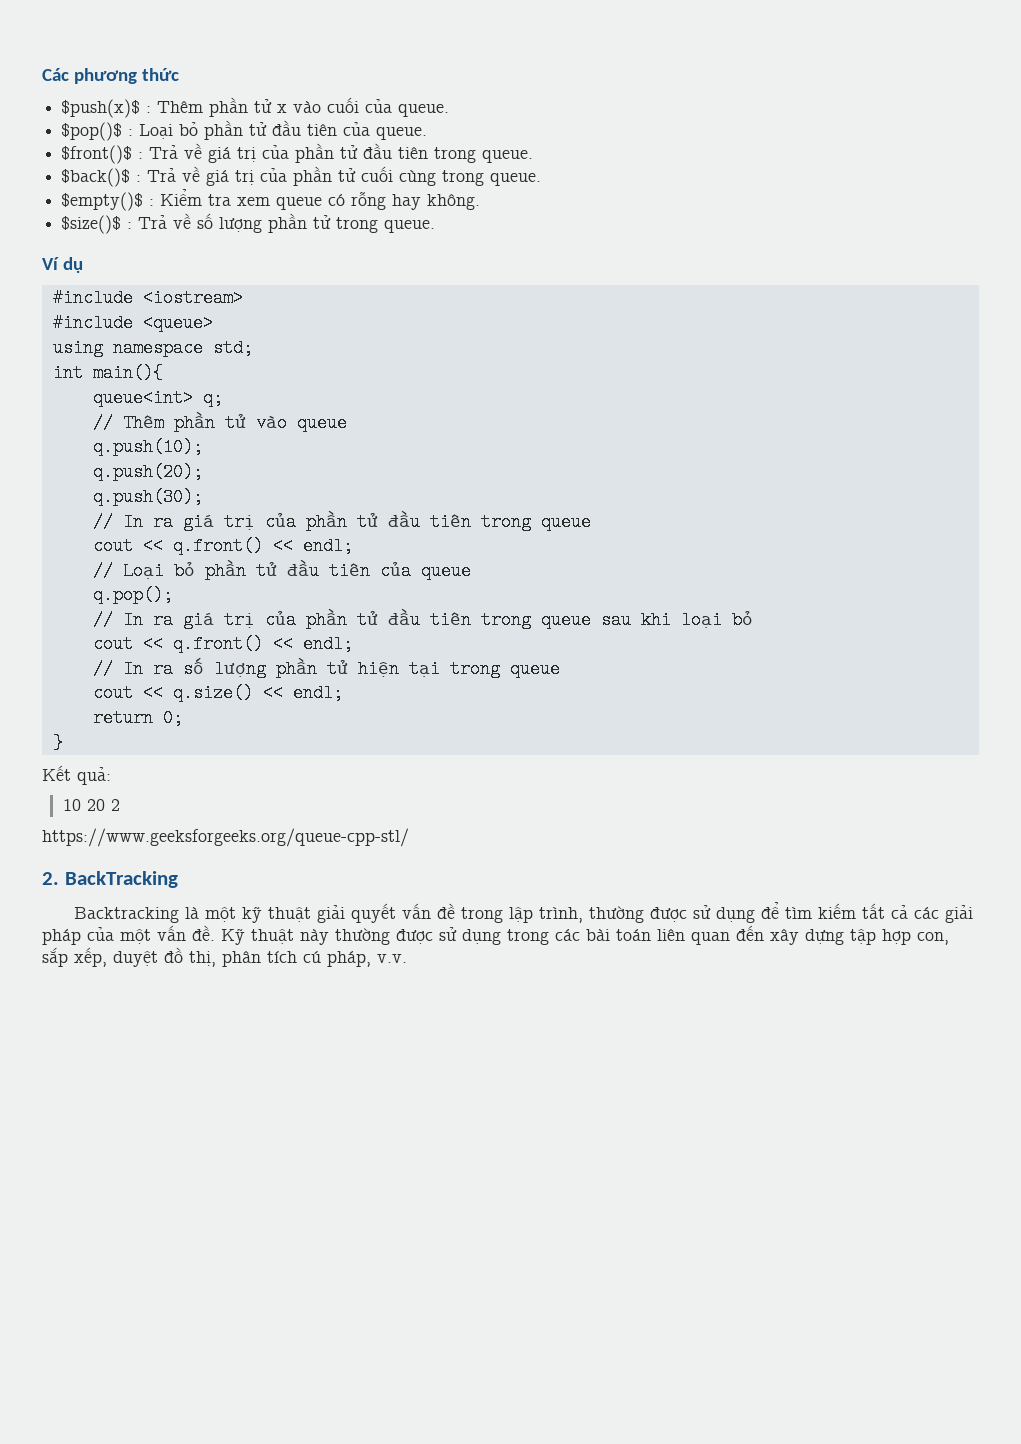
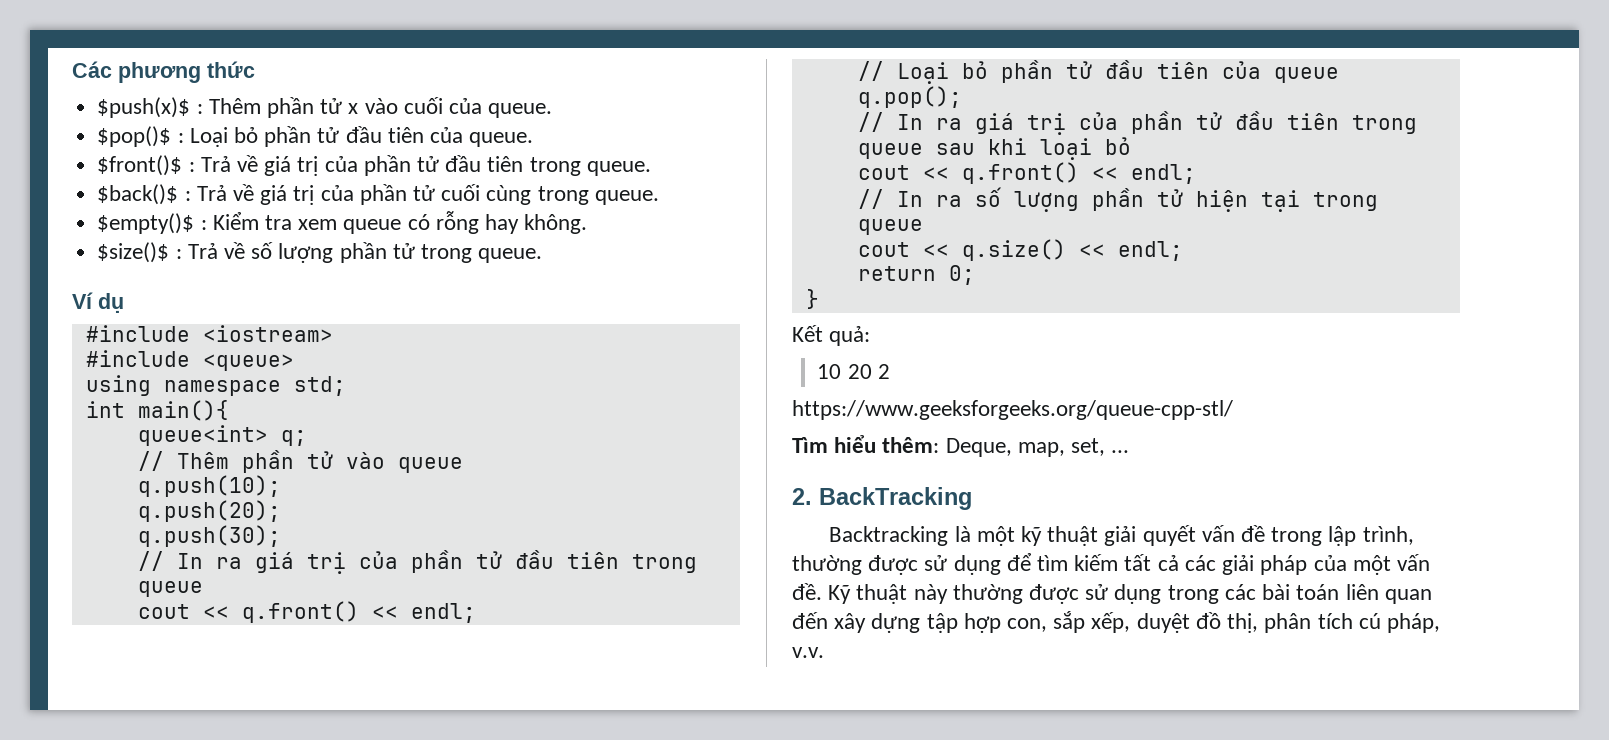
+ Tìm hiểu thêm: Deque, map, set, ...

